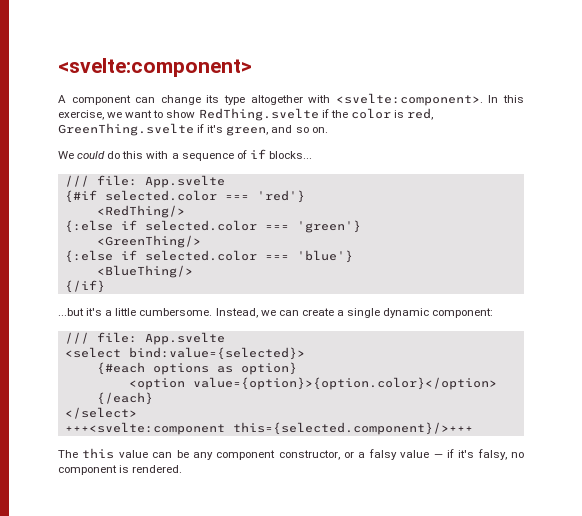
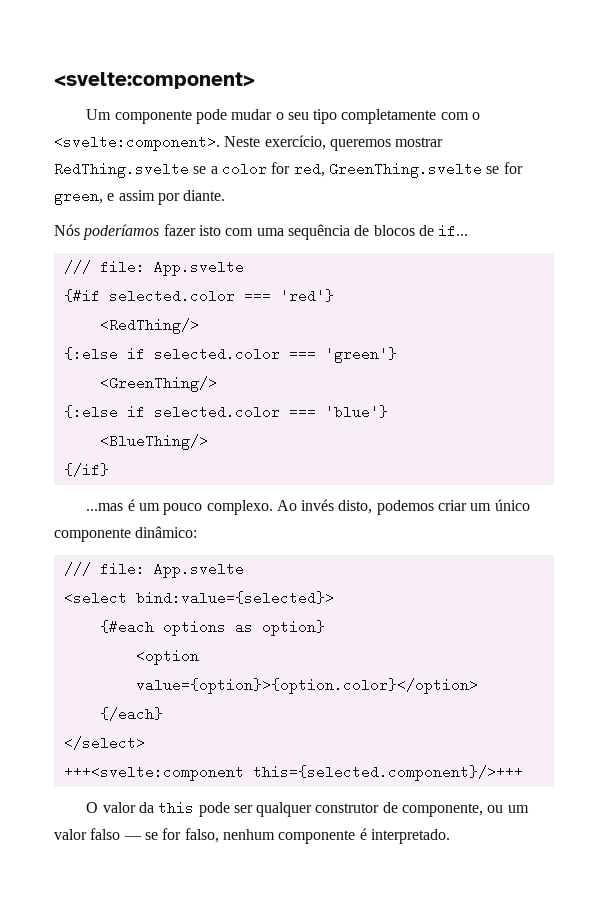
- A component can change its type altogether with <svelte:component>. In this exercise, we want to show RedThing.svelte if the color is red, GreenThing.svelte if it's green, and so on.
- We could do this with a sequence of if blocks...
+ Um componente pode mudar o seu tipo completamente com o <svelte:component>. Neste exercício, queremos mostrar RedThing.svelte se a color for red, GreenThing.svelte se for green, e assim por diante.
+ Nós poderíamos fazer isto com uma sequência de blocos de if...
- ...but it's a little cumbersome. Instead, we can create a single dynamic component:
+ ...mas é um pouco complexo. Ao invés disto, podemos criar um único componente dinâmico:
- The this value can be any component constructor, or a falsy value — if it's falsy, no component is rendered.
+ O valor da this pode ser qualquer construtor de componente, ou um valor falso — se for falso, nenhum componente é interpretado.

